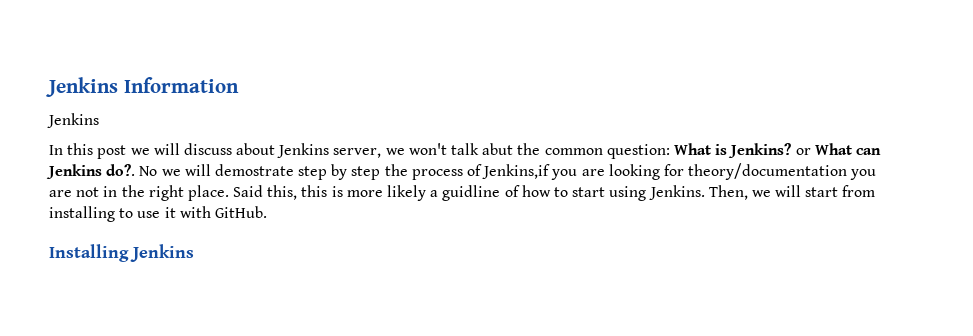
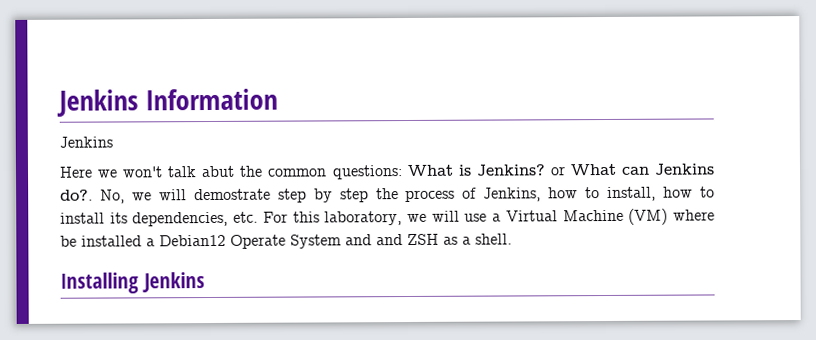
- In this post we will discuss about Jenkins server, we won't talk abut the common question: What is Jenkins? or What can Jenkins do?.
+ Here we won't talk abut the common questions: What is Jenkins? or What can Jenkins do?.
- No we will demostrate step by step the process of Jenkins,if you are looking for theory/documentation you are not in the right place. Said this, this is more likely a guidline of how to start using Jenkins. Then, we will start from installing to use it with GitHub.
+ No, we will demostrate step by step the process of Jenkins, how to install, how to install its dependencies, etc. For this laboratory, we will use a Virtual Machine (VM) where be installed a Debian12 Operate System and and ZSH as a shell.

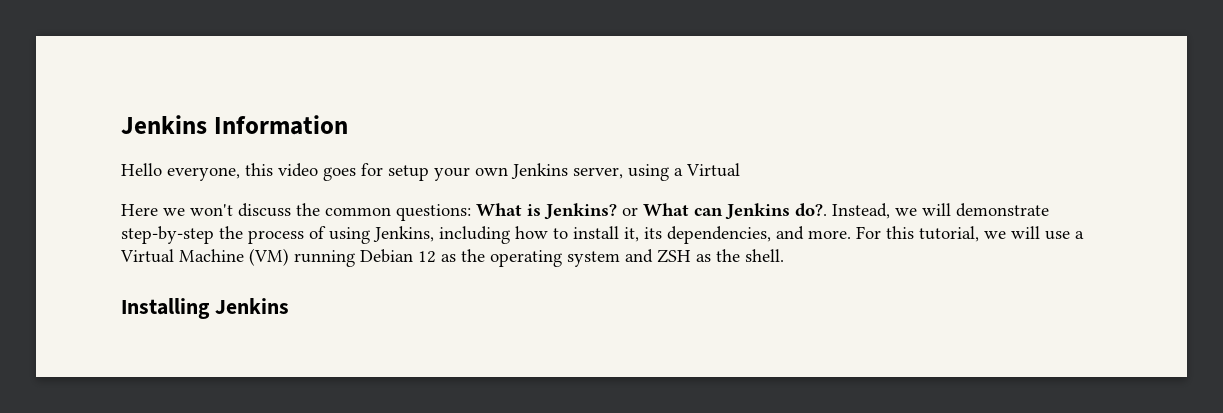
  Jenkins Information
- Jenkins
+ Hello everyone, this video goes for setup your own Jenkins server, using a Virtual
- Here we won't talk abut the common questions: What is Jenkins? or What can Jenkins do?.
+ Here we won't discuss the common questions: What is Jenkins? or What can Jenkins do?.
- No, we will demostrate step by step the process of Jenkins, how to install, how to install its dependencies, etc. For this laboratory, we will use a Virtual Machine (VM) where be installed a Debian12 Operate System and and ZSH as a shell.
+ Instead, we will demonstrate step-by-step the process of using Jenkins, including how to install it, its dependencies, and more. For this tutorial, we will use a Virtual Machine (VM) running Debian 12 as the operating system and ZSH as the shell.

